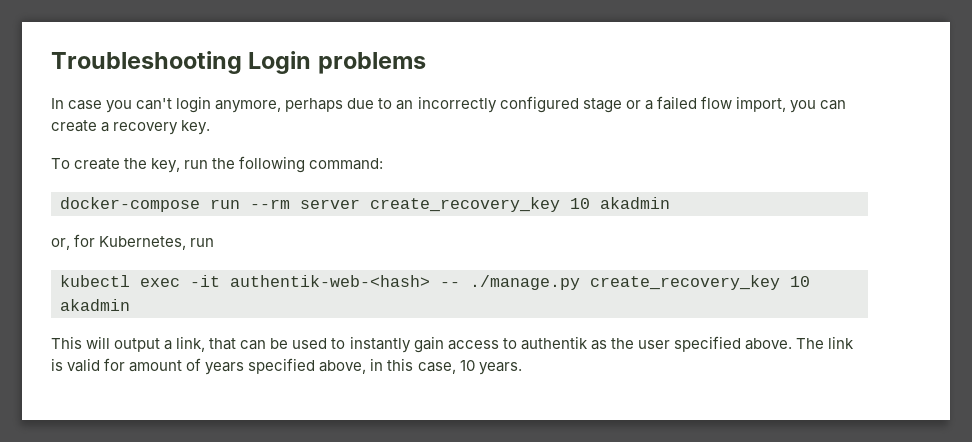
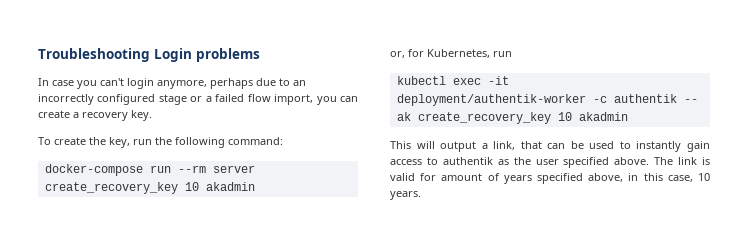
- kubectl exec -it authentik-web-<hash> -- ./manage.py create_recovery_key 10 akadmin
+ kubectl exec -it deployment/authentik-worker -c authentik -- ak create_recovery_key 10 akadmin

